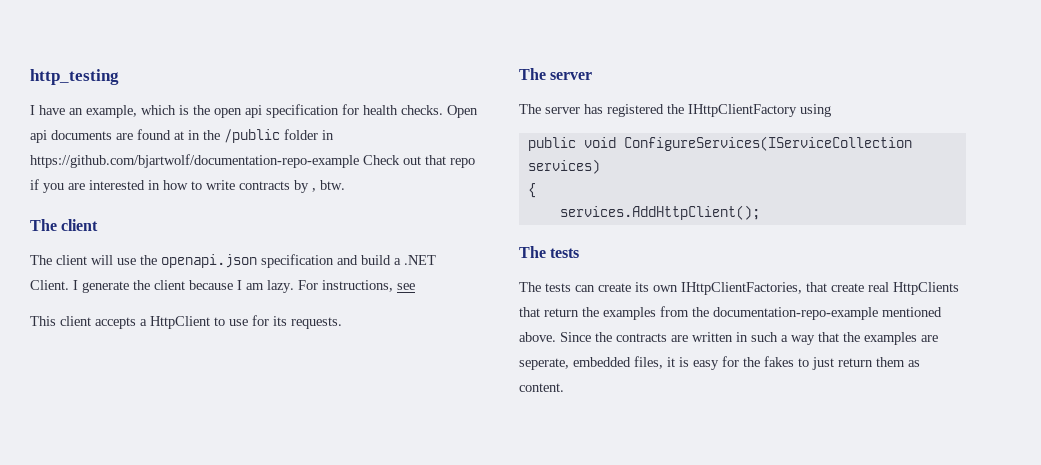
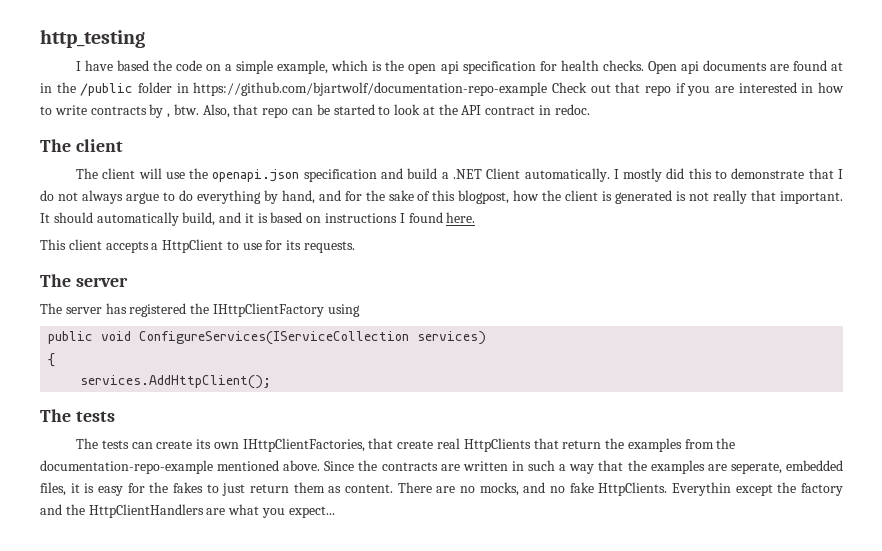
- I have an example, which is the open api specification for health checks.
+ I have based the code on a simple example, which is the open api specification for health checks.
+ Also, that repo can be started to look at the API contract in redoc.
- The client will use the openapi.json specification and build a .NET Client. I generate the client because I am lazy. For instructions, see
+ The client will use the openapi.json specification and build a .NET Client automatically. I mostly did this to demonstrate that I do not always argue to do everything by hand, and for the sake of this blogpost, how the client is generated is not really that important. It should automatically build, and it is based on instructions I found here.
+ There are no mocks, and no fake HttpClients. Everythin except the factory and the HttpClientHandlers are what you expect...

